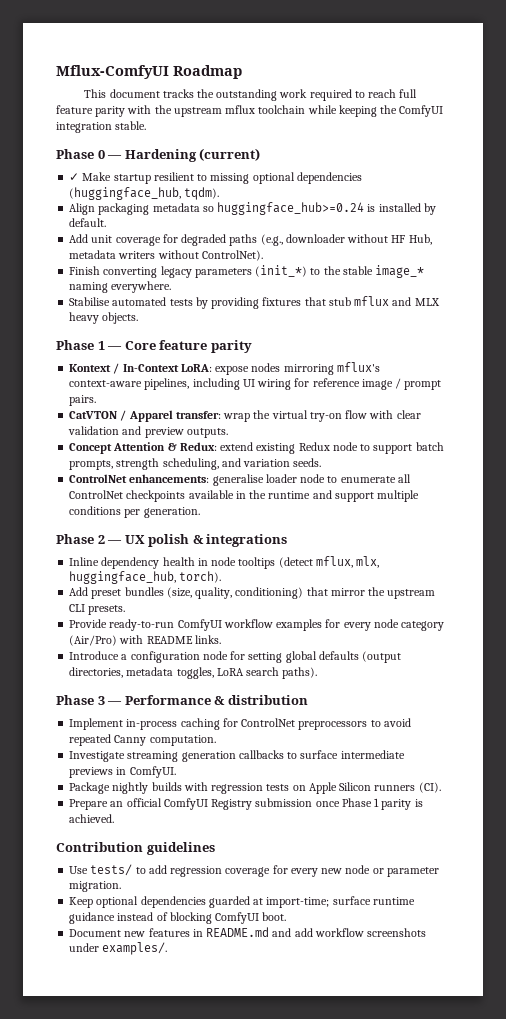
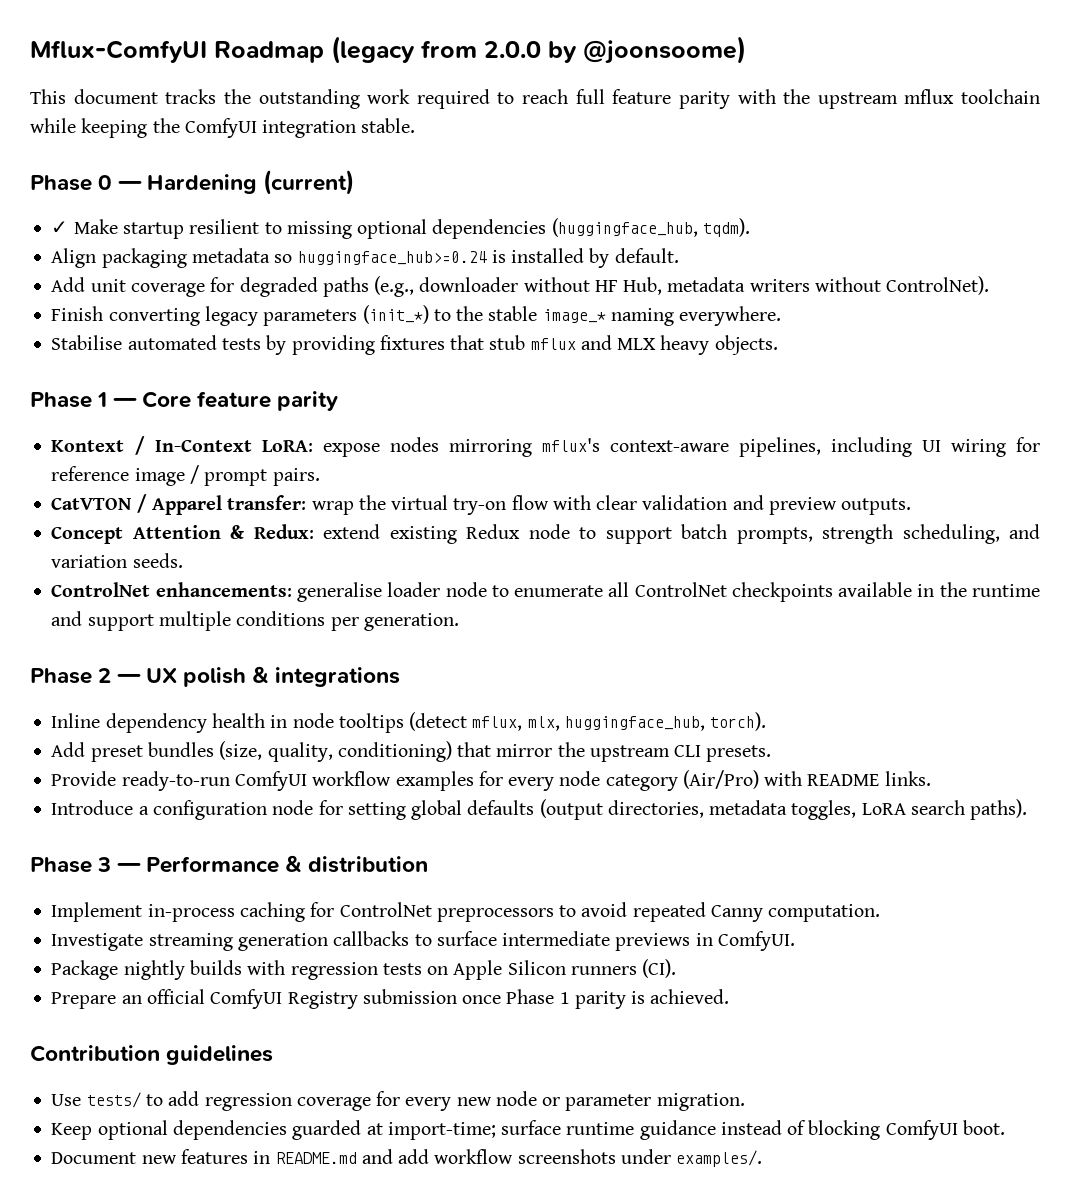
- Mflux-ComfyUI Roadmap
+ Mflux-ComfyUI Roadmap (legacy from 2.0.0 by @joonsoome)

